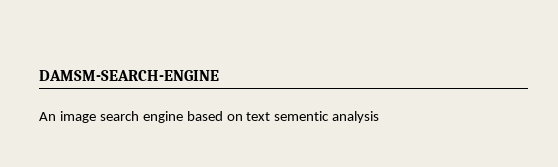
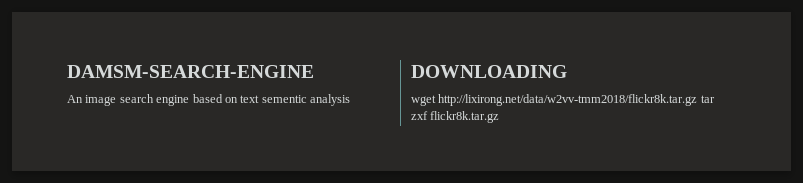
+ DOWNLOADING
+ wget http://lixirong.net/data/w2vv-tmm2018/flickr8k.tar.gz tar zxf flickr8k.tar.gz

